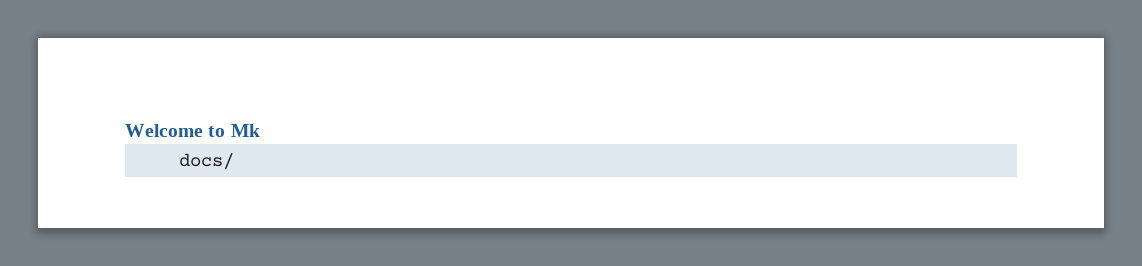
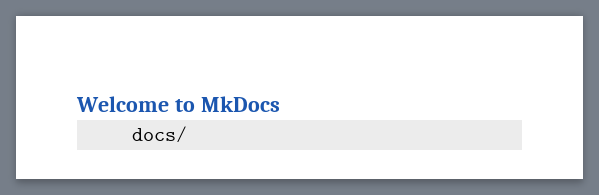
- Welcome to Mk
+ Welcome to MkDocs

